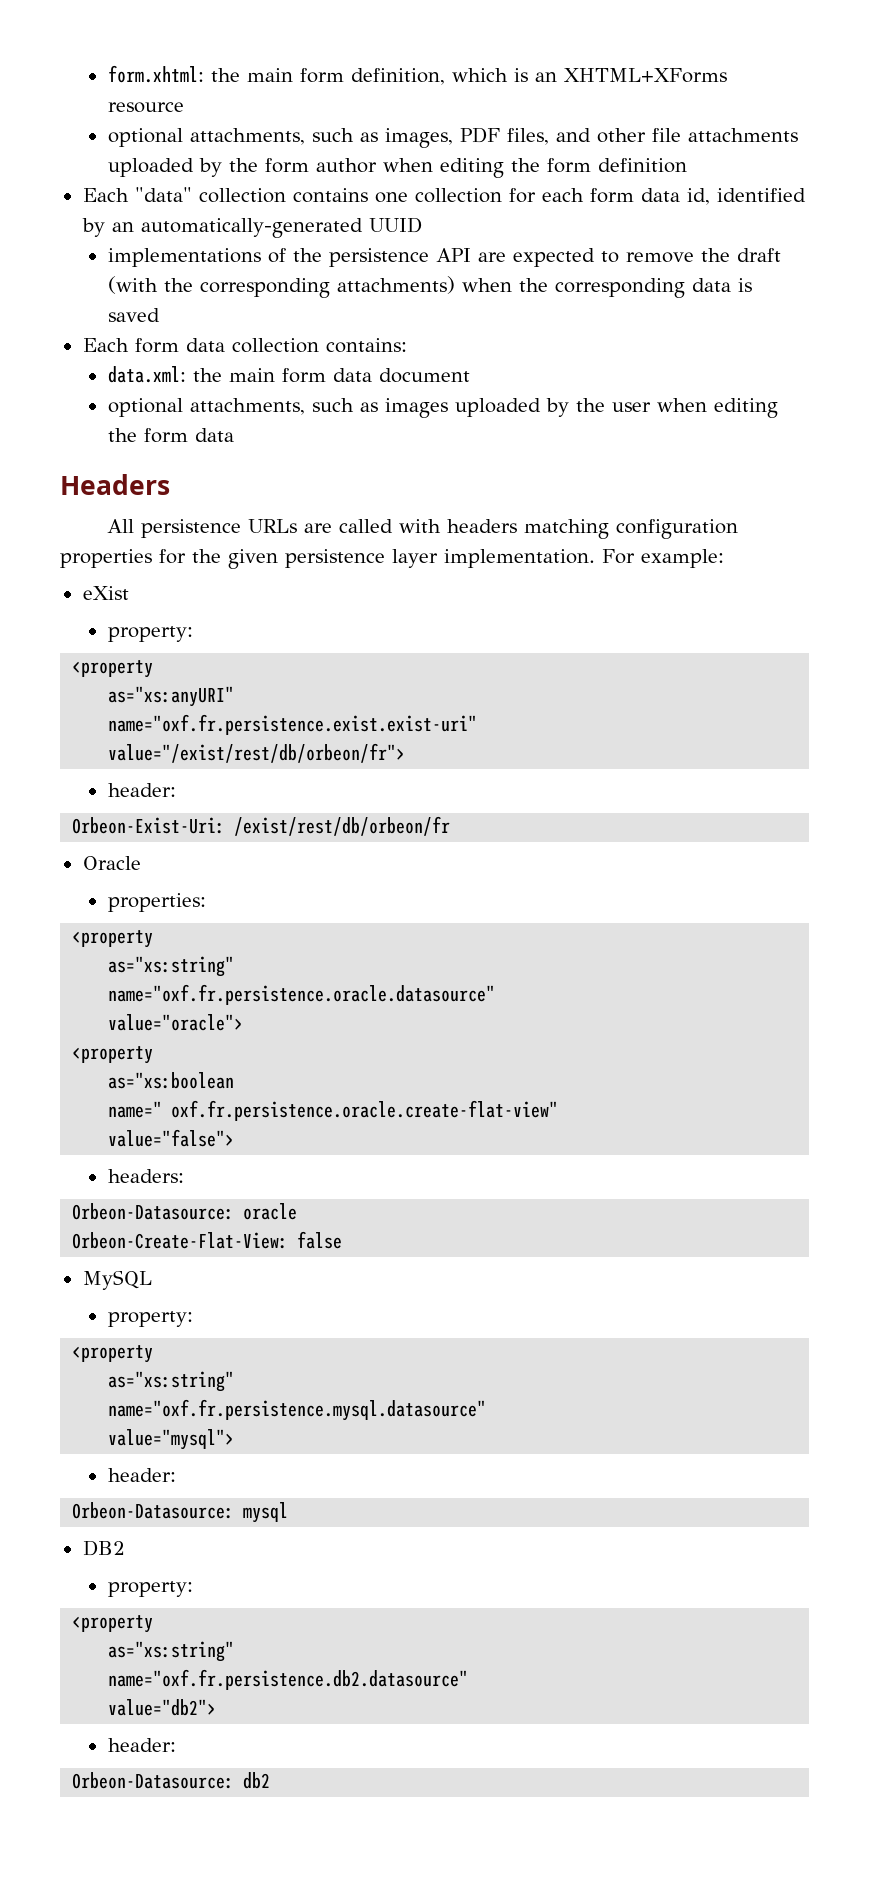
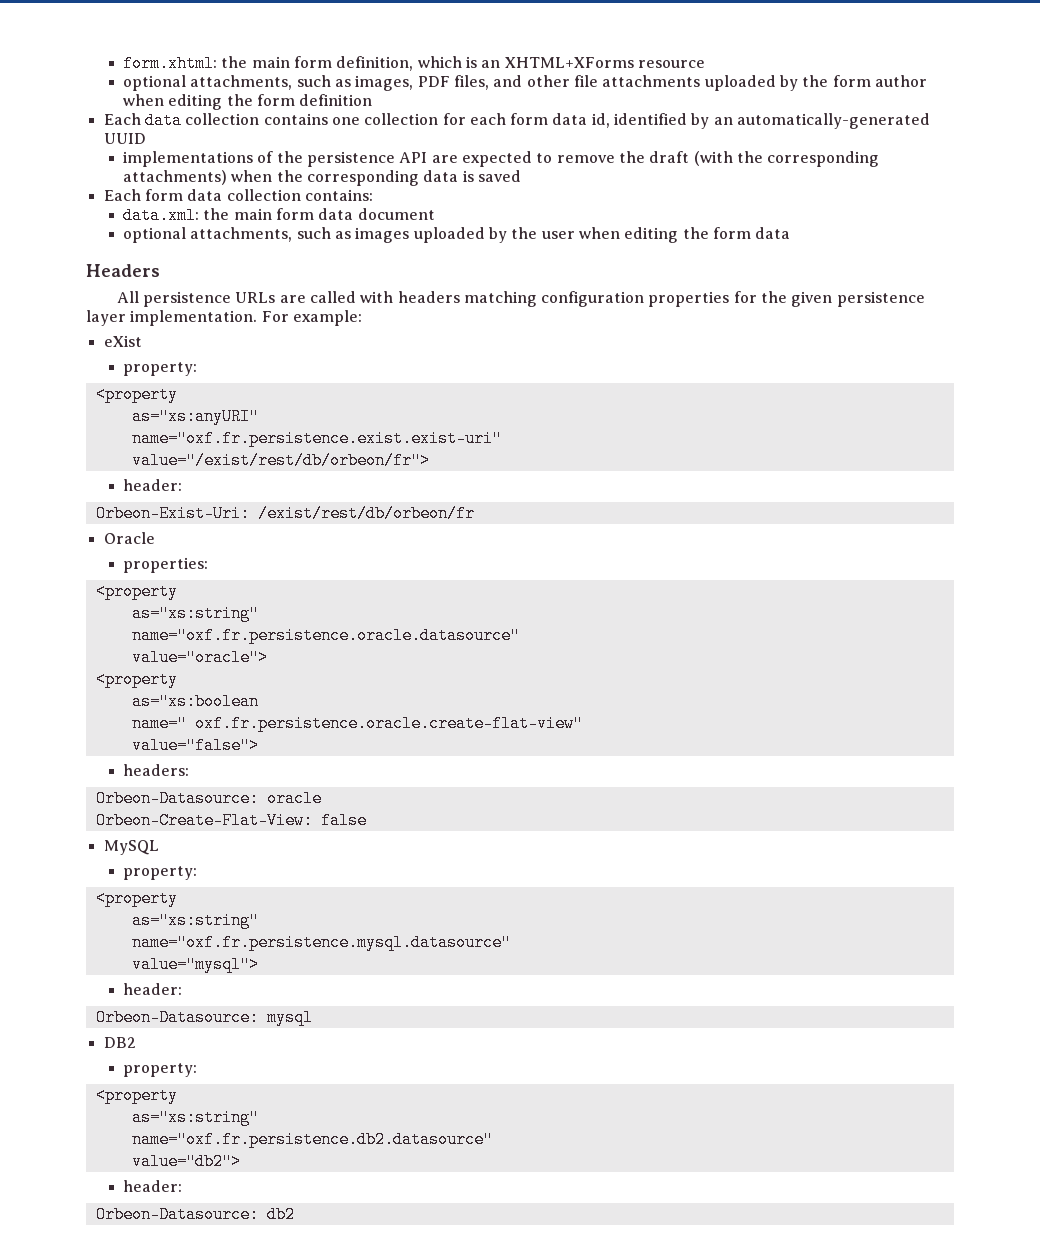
- Each "data" collection contains one collection for each form data id, identified by an automatically-generated UUID
+ Each data collection contains one collection for each form data id, identified by an automatically-generated UUID

